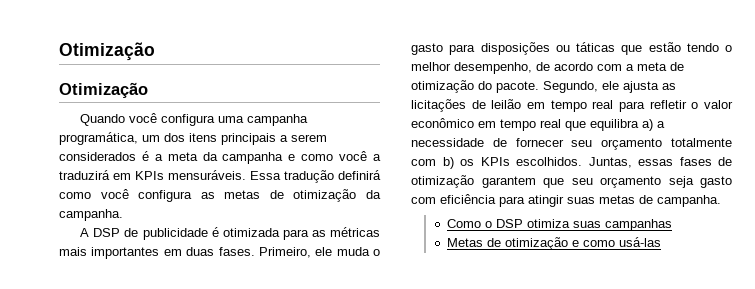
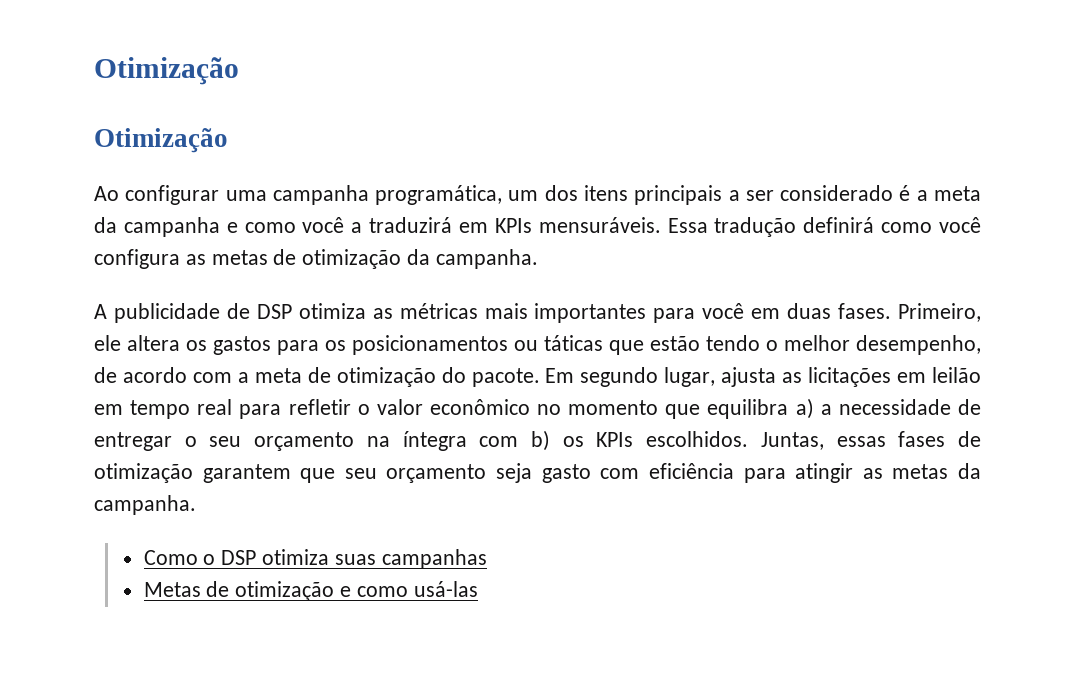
- Quando você configura uma campanha programática, um dos itens principais a serem considerados é a meta da campanha e como você a traduzirá em KPIs mensuráveis.
+ Ao configurar uma campanha programática, um dos itens principais a ser considerado é a meta da campanha e como você a traduzirá em KPIs mensuráveis.
- A DSP de publicidade é otimizada para as métricas mais importantes em duas fases.
+ A publicidade de DSP otimiza as métricas mais importantes para você em duas fases.
- Primeiro, ele muda o gasto para disposições ou táticas que estão tendo o melhor desempenho, de acordo com a meta de otimização do pacote.
+ Primeiro, ele altera os gastos para os posicionamentos ou táticas que estão tendo o melhor desempenho, de acordo com a meta de otimização do pacote.
- Segundo, ele ajusta as licitações de leilão em tempo real para refletir o valor econômico em tempo real que equilibra a) a necessidade de fornecer seu orçamento totalmente com b) os KPIs escolhidos.
+ Em segundo lugar, ajusta as licitações em leilão em tempo real para refletir o valor econômico no momento que equilibra a) a necessidade de entregar o seu orçamento na íntegra com b) os KPIs escolhidos.
- Juntas, essas fases de otimização garantem que seu orçamento seja gasto com eficiência para atingir suas metas de campanha.
+ Juntas, essas fases de otimização garantem que seu orçamento seja gasto com eficiência para atingir as metas da campanha.

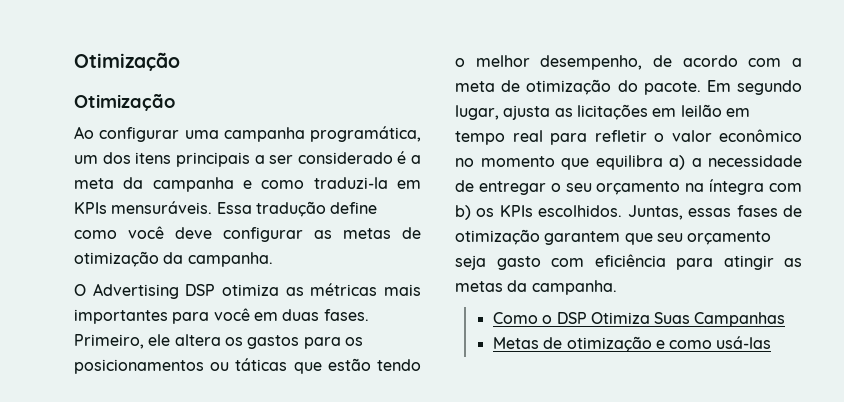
- Ao configurar uma campanha programática, um dos itens principais a ser considerado é a meta da campanha e como você a traduzirá em KPIs mensuráveis.
+ Ao configurar uma campanha programática, um dos itens principais a ser considerado é a meta da campanha e como traduzi-la em KPIs mensuráveis.
- Essa tradução definirá como você configura as metas de otimização da campanha.
+ Essa tradução define como você deve configurar as metas de otimização da campanha.
- A publicidade de DSP otimiza as métricas mais importantes para você em duas fases.
+ O Advertising DSP otimiza as métricas mais importantes para você em duas fases.
- Como o DSP otimiza suas campanhas
+ Como o DSP Otimiza Suas Campanhas

